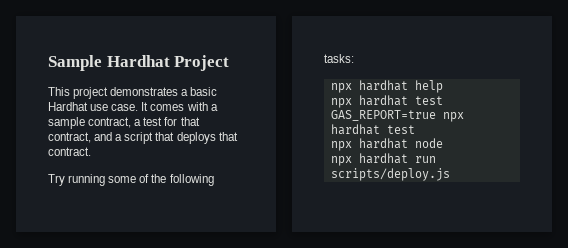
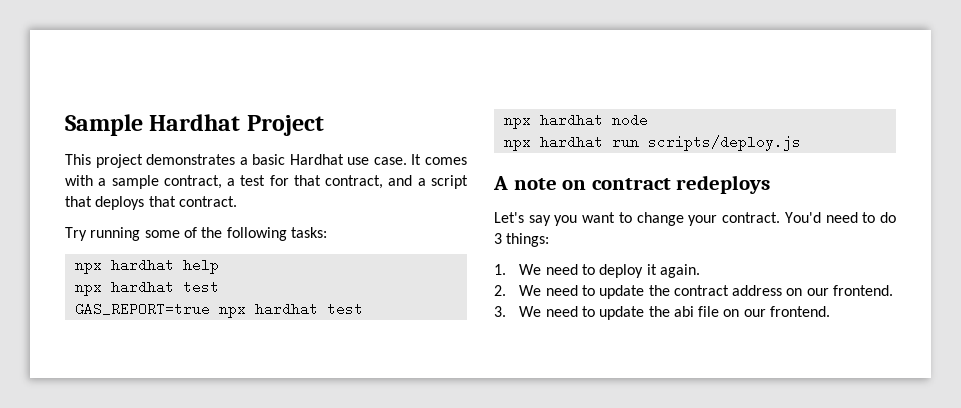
+ A note on contract redeploys
+ Let's say you want to change your contract. You'd need to do 3 things:
+ 1. We need to deploy it again.
+ 2. We need to update the contract address on our frontend.
+ 3. We need to update the abi file on our frontend.

